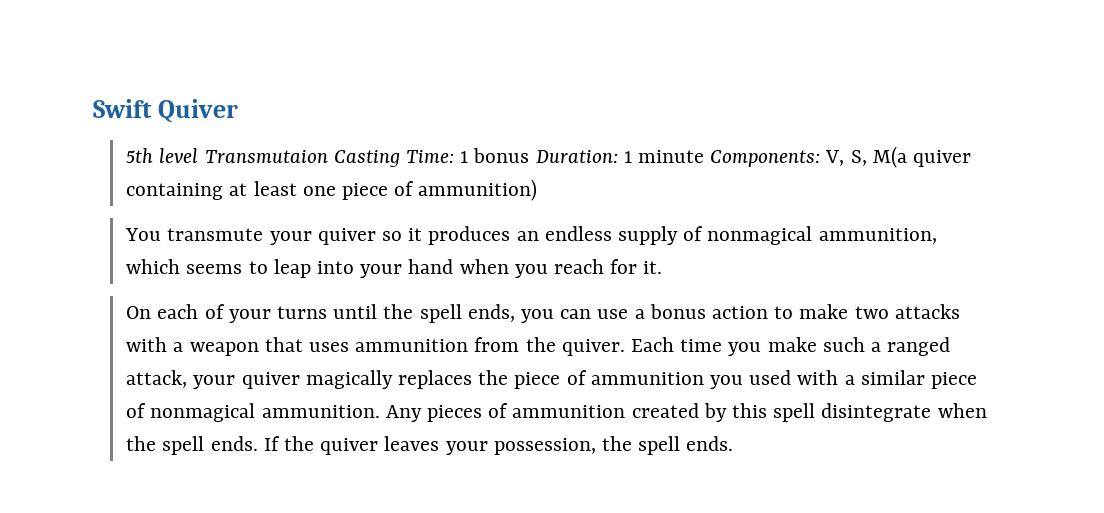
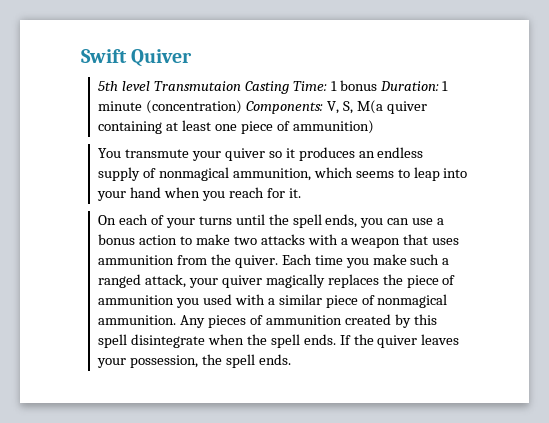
- 5th level Transmutaion Casting Time: 1 bonus Duration: 1 minute Components: V, S, M(a quiver containing at least one piece of ammunition)
+ 5th level Transmutaion Casting Time: 1 bonus Duration: 1 minute (concentration) Components: V, S, M(a quiver containing at least one piece of ammunition)

